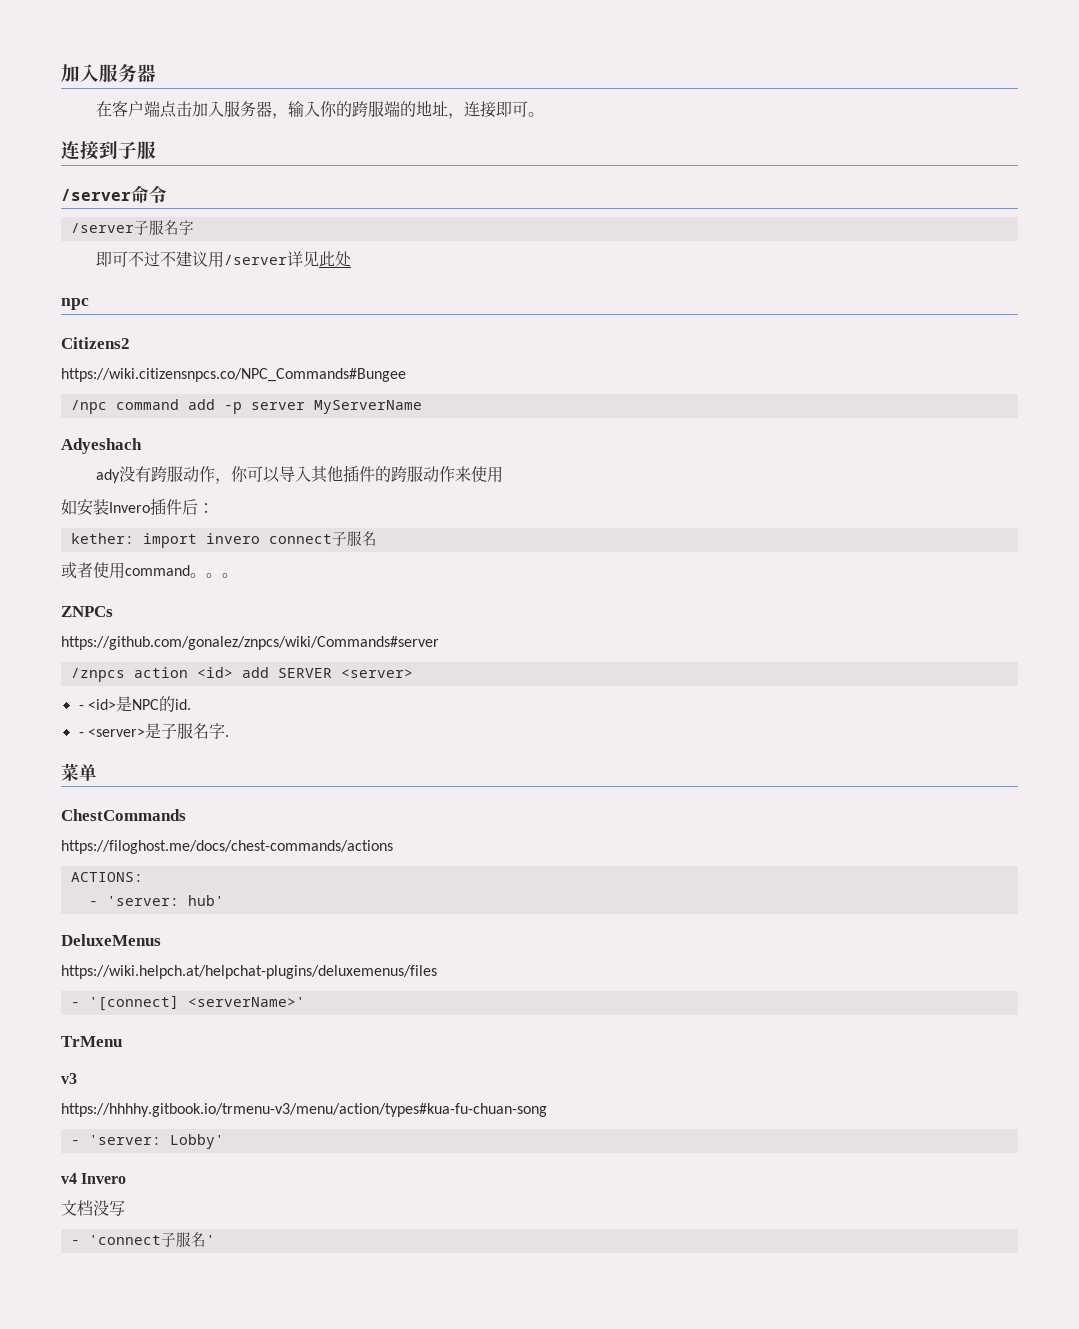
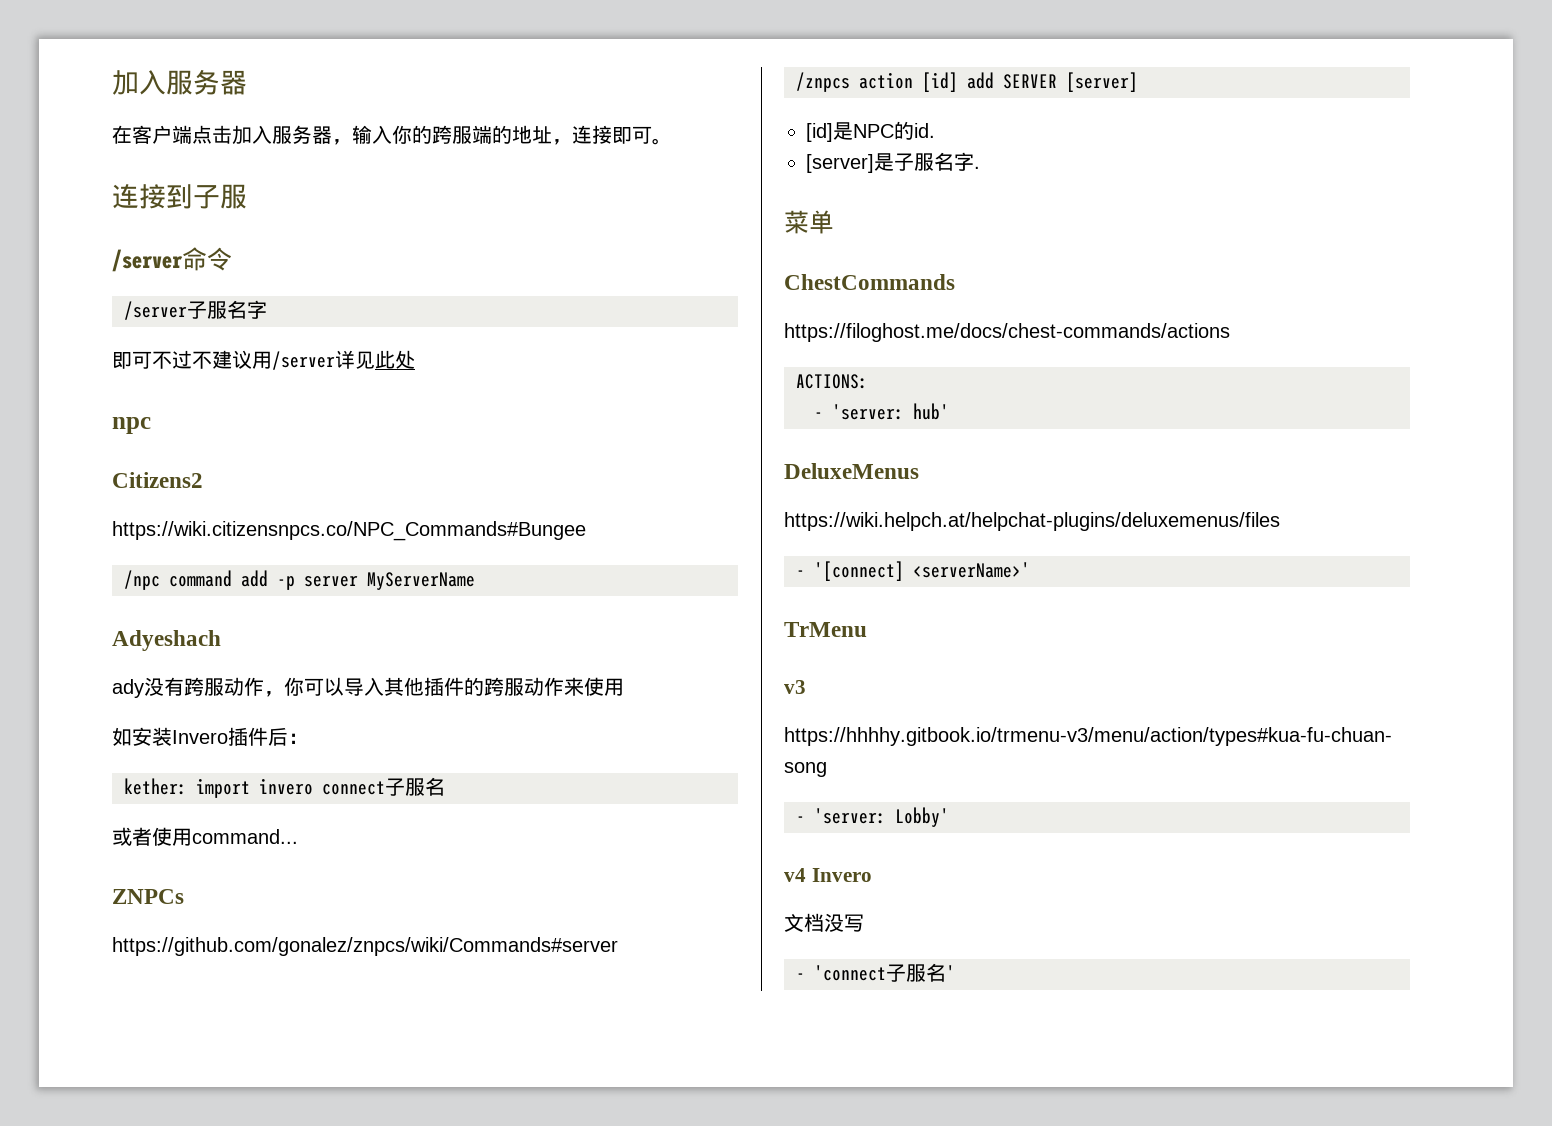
- 或者使用command。。。
+ 或者使用command...
- /znpcs action <id> add SERVER <server>
- - <id>是NPC的id.
+ /znpcs action [id] add SERVER [server]
+ [id]是NPC的id.
- - <server>是子服名字.
+ [server]是子服名字.

